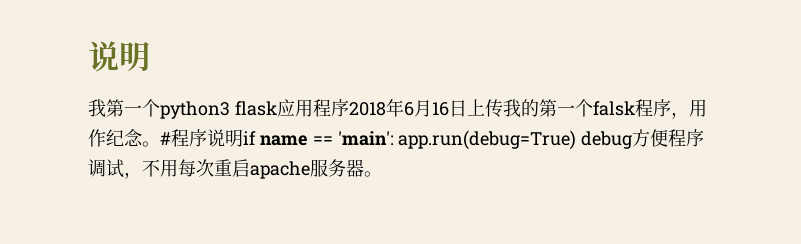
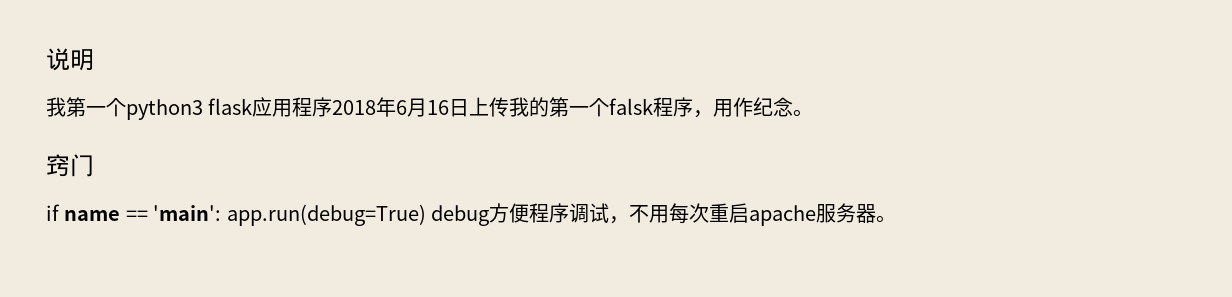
- 我第一个python3 flask应用程序2018年6月16日上传我的第一个falsk程序，用作纪念。#程序说明if name == 'main': app.run(debug=True) debug方便程序调试，不用每次重启apache服务器。
+ 我第一个python3 flask应用程序2018年6月16日上传我的第一个falsk程序，用作纪念。
+ 窍门
+ if name == 'main': app.run(debug=True) debug方便程序调试，不用每次重启apache服务器。

